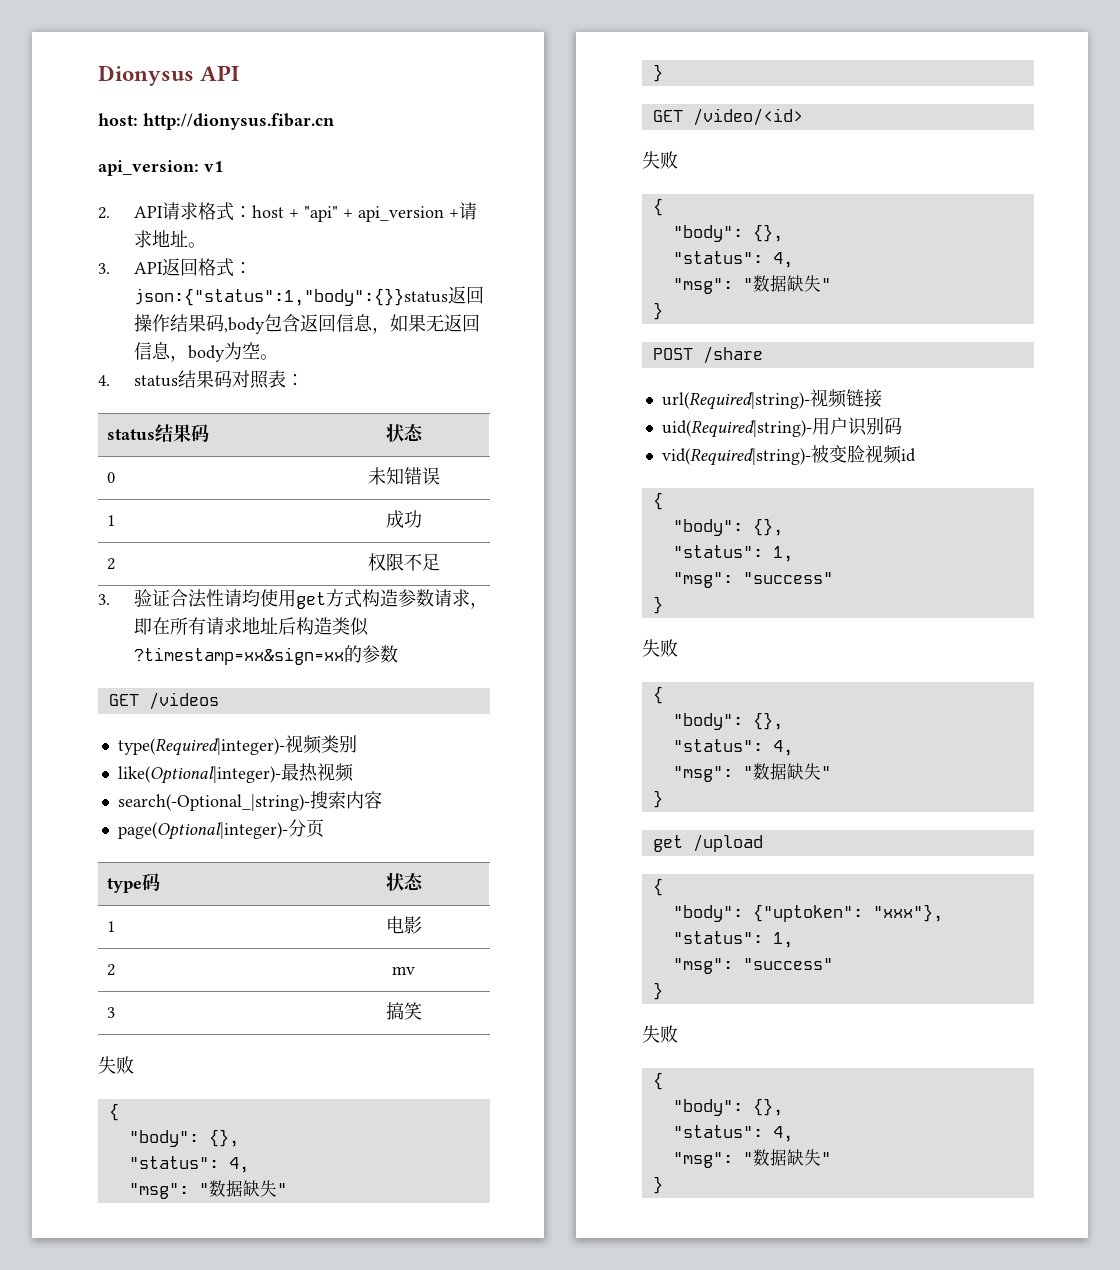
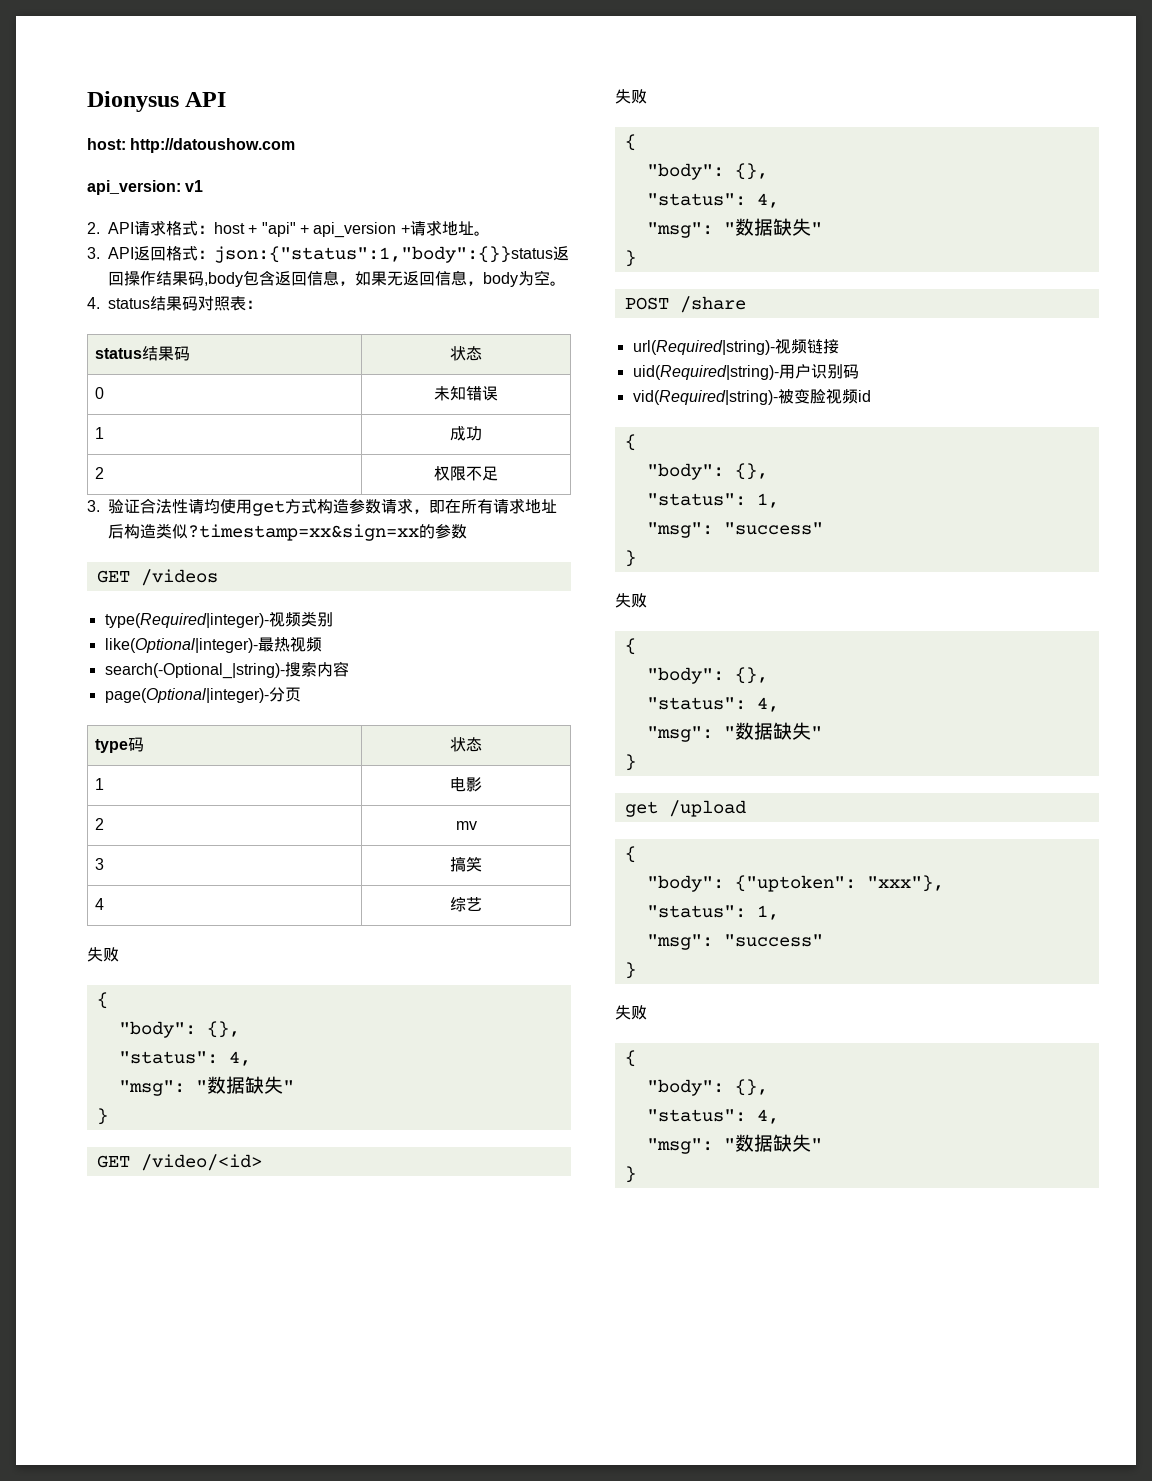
- host: http://dionysus.fibar.cn
+ host: http://datoushow.com
+ 4 | 综艺

